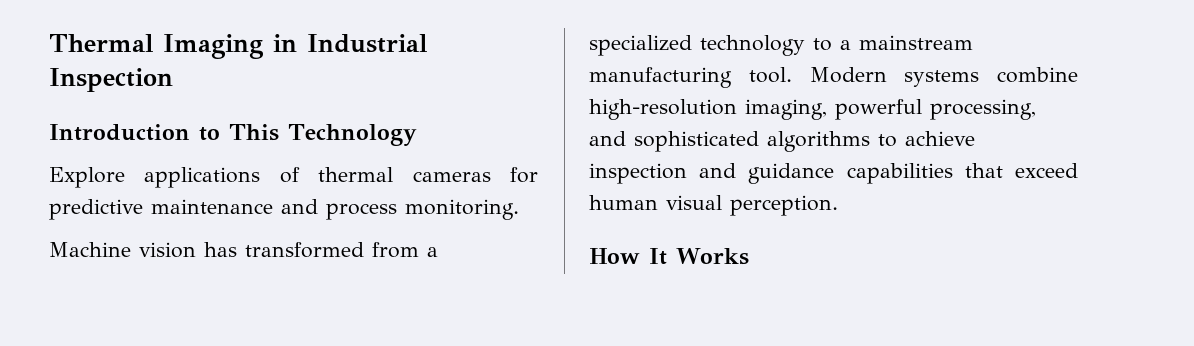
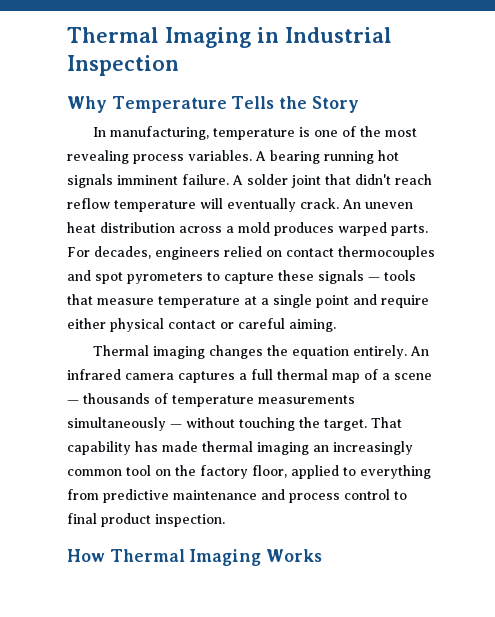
- Introduction to This Technology
- Explore applications of thermal cameras for predictive maintenance and process monitoring.
- Machine vision has transformed from a specialized technology to a mainstream manufacturing tool. Modern systems combine high-resolution imaging, powerful processing, and sophisticated algorithms to achieve inspection and guidance capabilities that exceed human visual perception.
+ Why Temperature Tells the Story
+ In manufacturing, temperature is one of the most revealing process variables. A bearing running hot signals imminent failure. A solder joint that didn't reach reflow temperature will eventually crack. An uneven heat distribution across a mold produces warped parts. For decades, engineers relied on contact thermocouples and spot pyrometers to capture these signals — tools that measure temperature at a single point and require either physical contact or careful aiming.
+ Thermal imaging changes the equation entirely. An infrared camera captures a full thermal map of a scene — thousands of temperature measurements simultaneously — without touching the target. That capability has made thermal imaging an increasingly common tool on the factory floor, applied to everything from predictive maintenance and process control to final product inspection.
- How It Works
+ How Thermal Imaging Works

